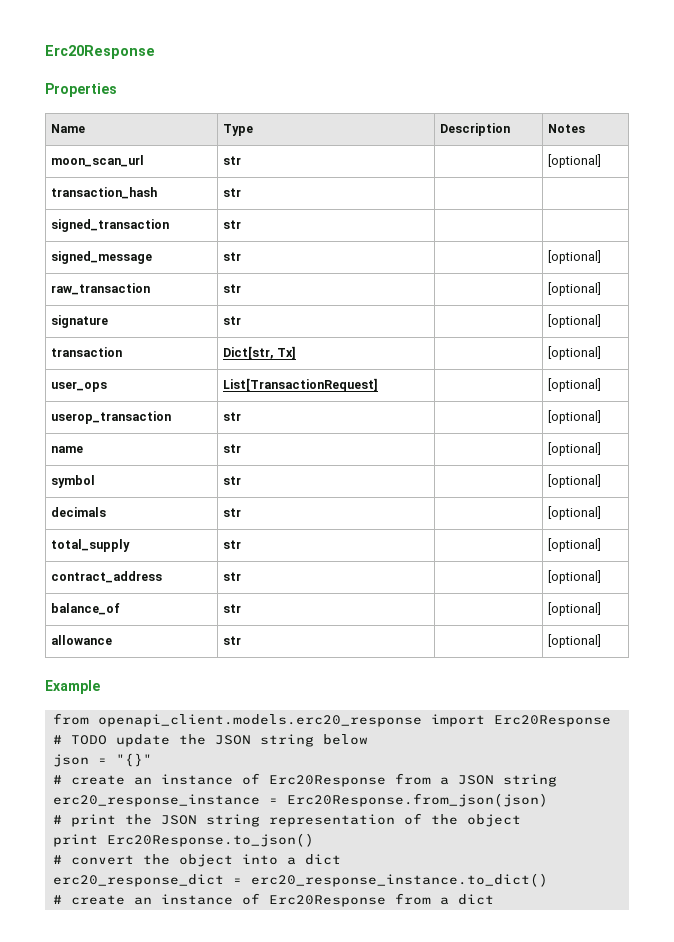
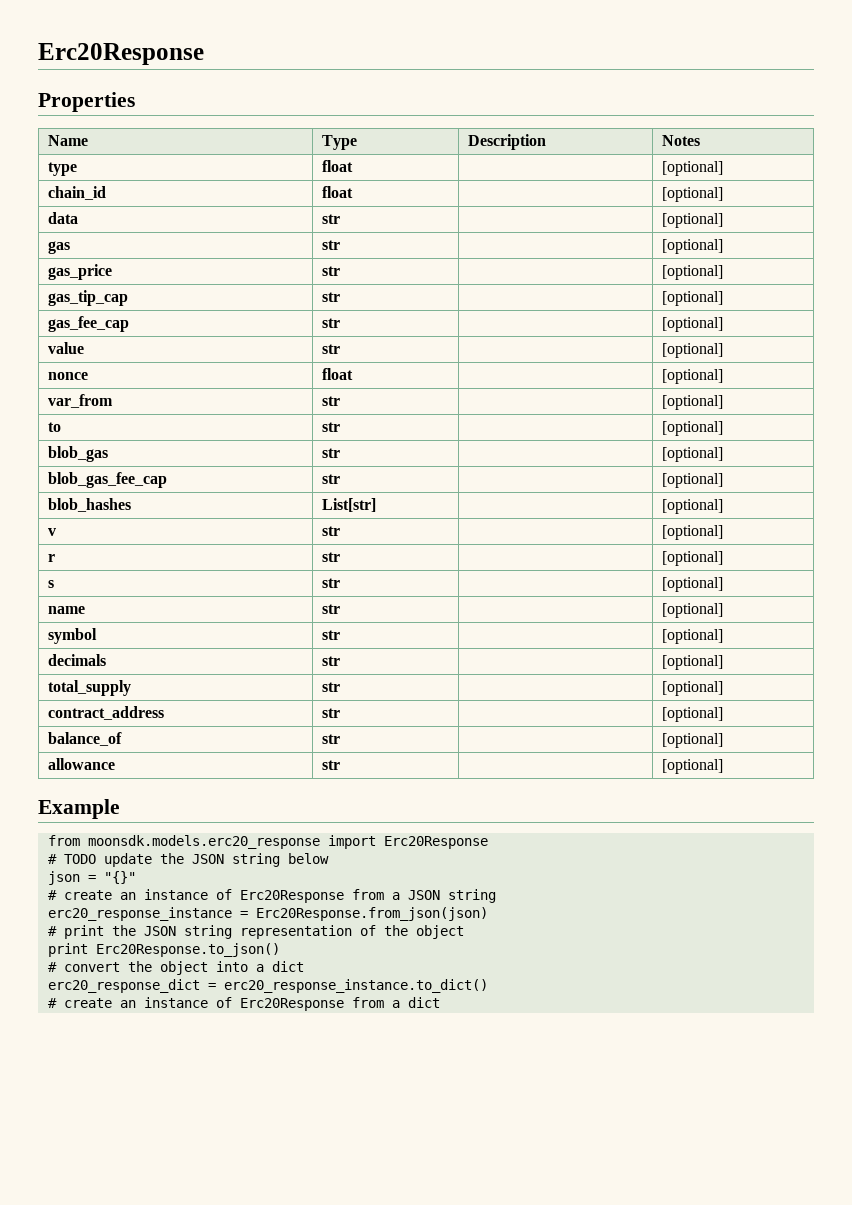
- moon_scan_url | str | | [optional]
- transaction_hash | str | |
- signed_transaction | str | |
- signed_message | str | | [optional]
- raw_transaction | str | | [optional]
- signature | str | | [optional]
- transaction | Dict[str, Tx] | | [optional]
- user_ops | List[TransactionRequest] | | [optional]
- userop_transaction | str | | [optional]
+ type | float | | [optional]
+ chain_id | float | | [optional]
+ data | str | | [optional]
+ gas | str | | [optional]
+ gas_price | str | | [optional]
+ gas_tip_cap | str | | [optional]
+ gas_fee_cap | str | | [optional]
+ value | str | | [optional]
+ nonce | float | | [optional]
+ var_from | str | | [optional]
+ to | str | | [optional]
+ blob_gas | str | | [optional]
+ blob_gas_fee_cap | str | | [optional]
+ blob_hashes | List[str] | | [optional]
+ v | str | | [optional]
+ r | str | | [optional]
+ s | str | | [optional]
- from openapi_client.models.erc20_response import Erc20Response
+ from moonsdk.models.erc20_response import Erc20Response

